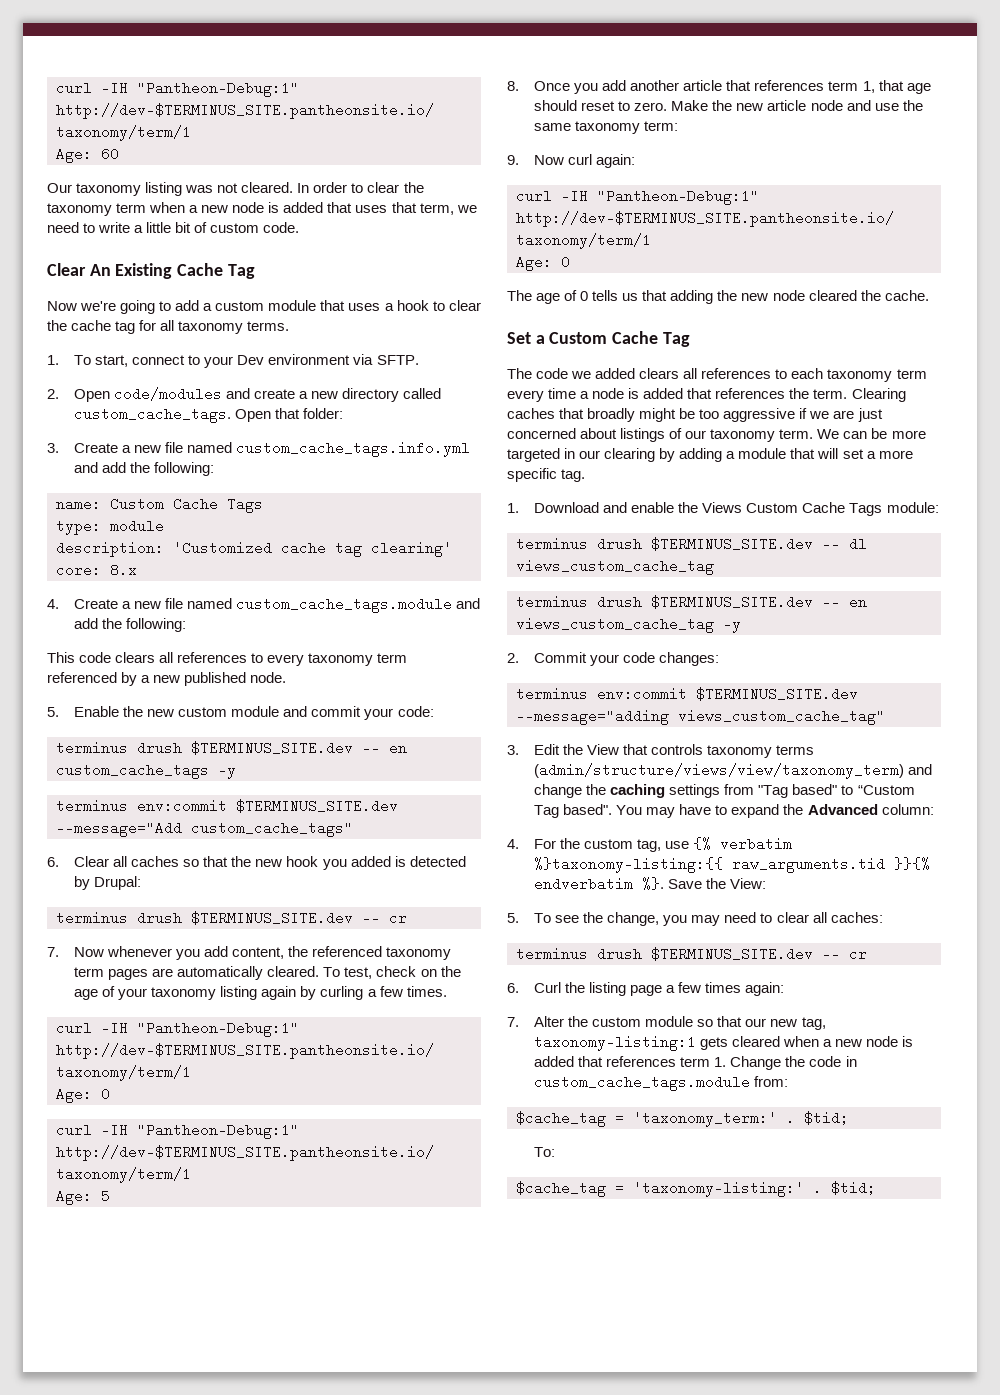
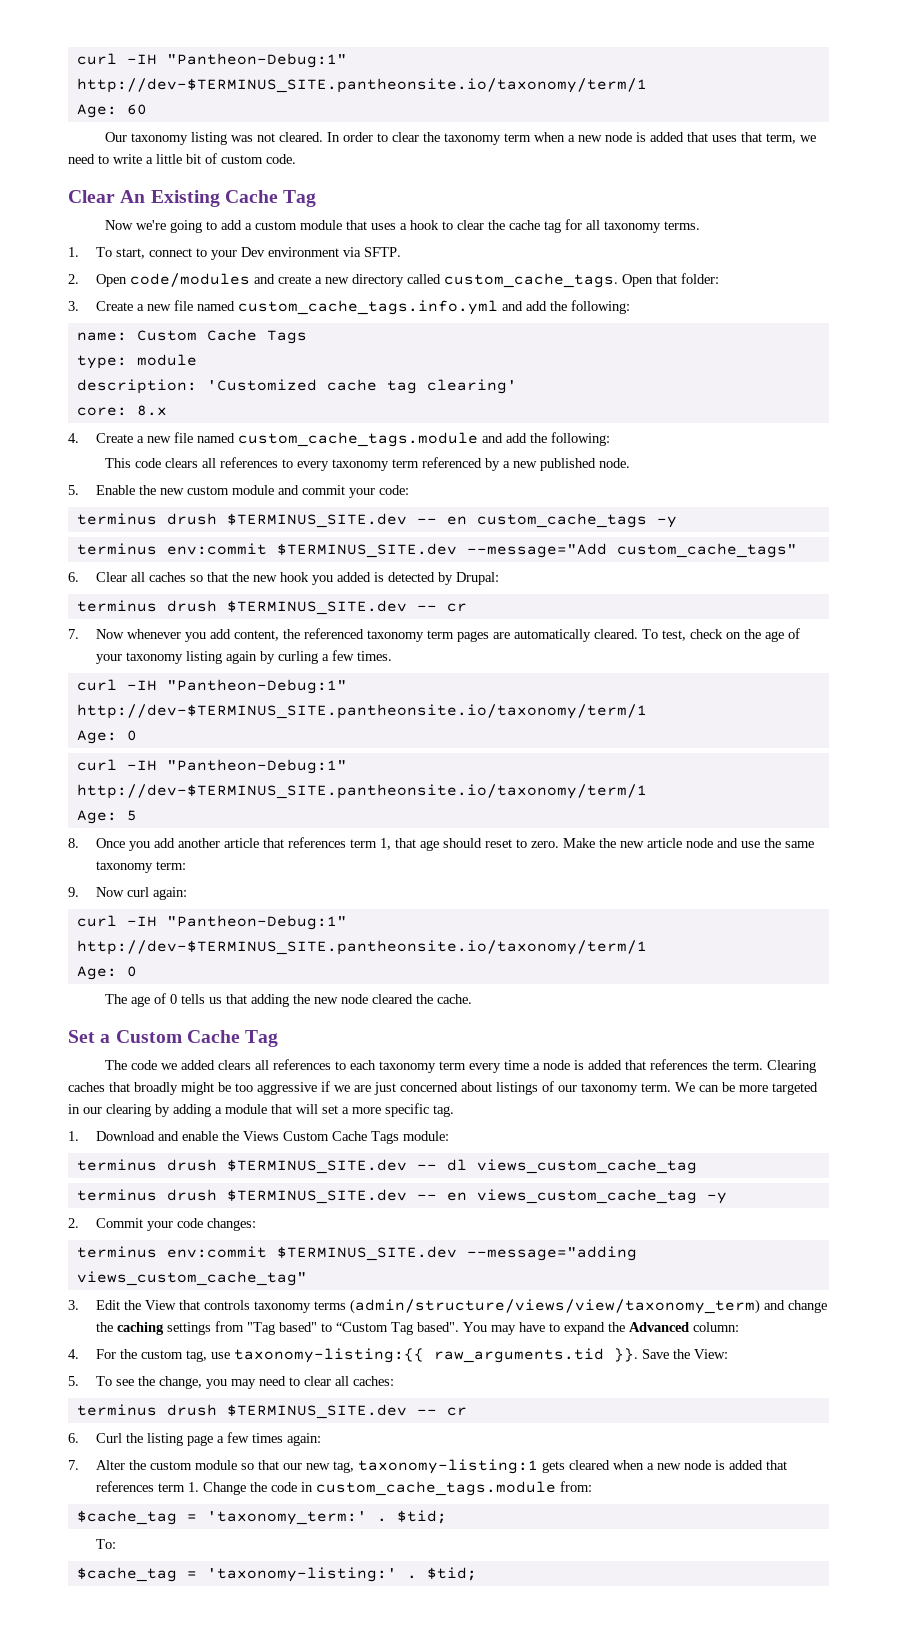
- 4. For the custom tag, use {% verbatim %}taxonomy-listing:{{ raw_arguments.tid }}{% endverbatim %}.
+ 4. For the custom tag, use taxonomy-listing:{{ raw_arguments.tid }}.

